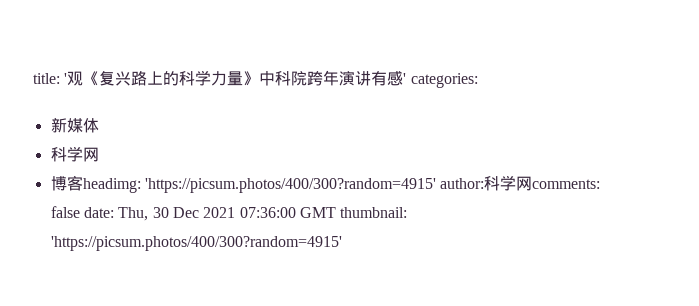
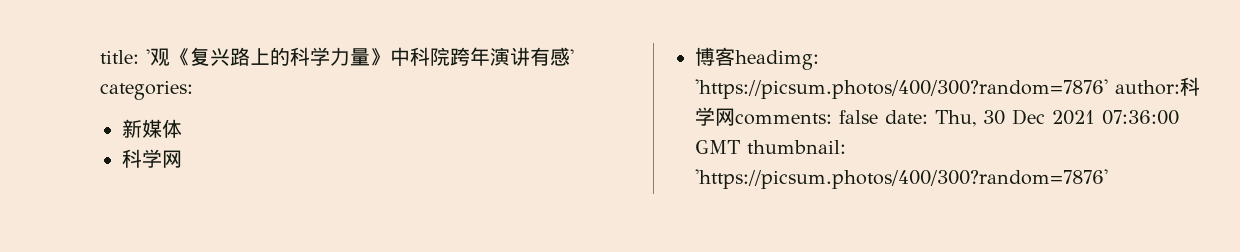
- 博客headimg: 'https://picsum.photos/400/300?random=4915' author:科学网comments: false date: Thu, 30 Dec 2021 07:36:00 GMT thumbnail: 'https://picsum.photos/400/300?random=4915'
+ 博客headimg: 'https://picsum.photos/400/300?random=7876' author:科学网comments: false date: Thu, 30 Dec 2021 07:36:00 GMT thumbnail: 'https://picsum.photos/400/300?random=7876'

